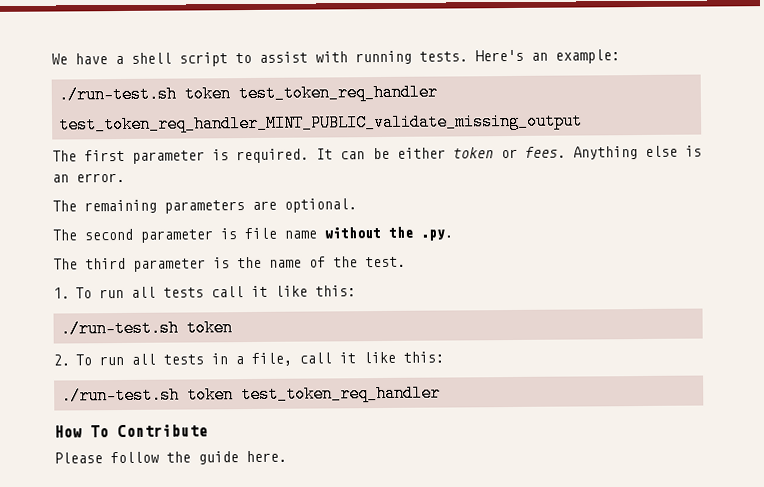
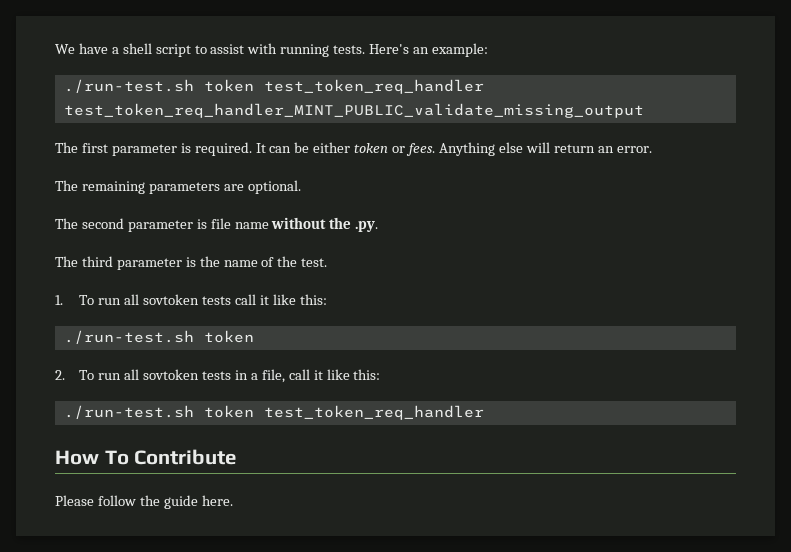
- Anything else is an error.
+ Anything else will return an error.
- 1. To run all tests call it like this:
+ 1. To run all sovtoken tests call it like this:
- 2. To run all tests in a file, call it like this:
+ 2. To run all sovtoken tests in a file, call it like this:

